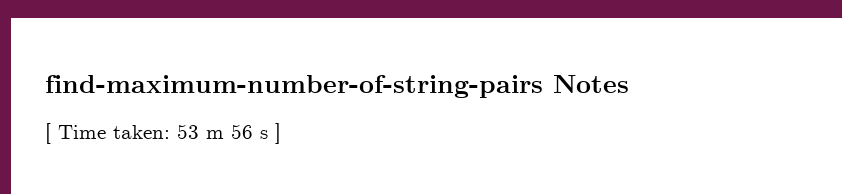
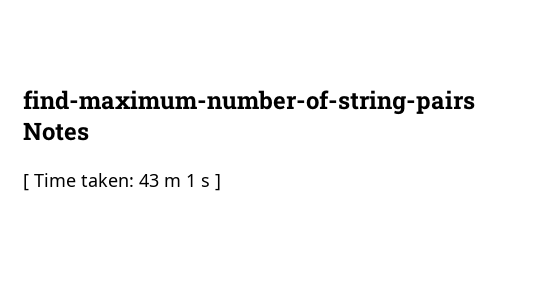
- [ Time taken: 53 m 56 s ]
+ [ Time taken: 43 m 1 s ]

